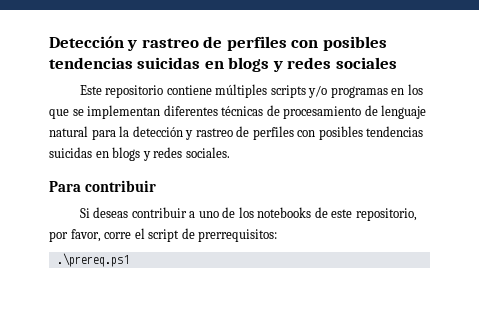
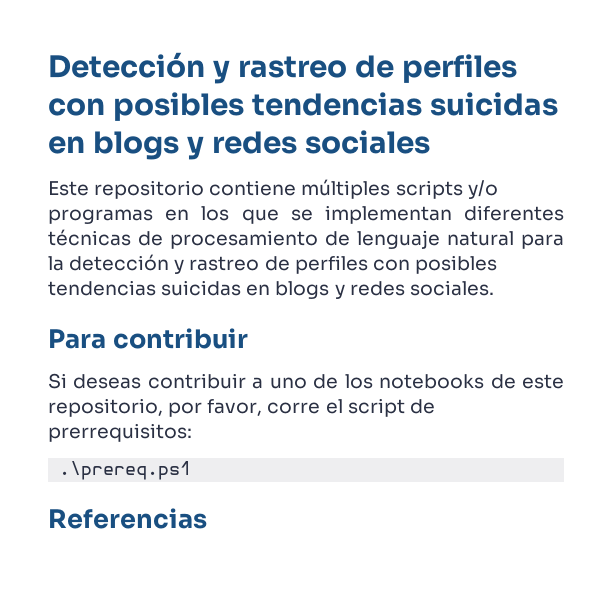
+ Referencias

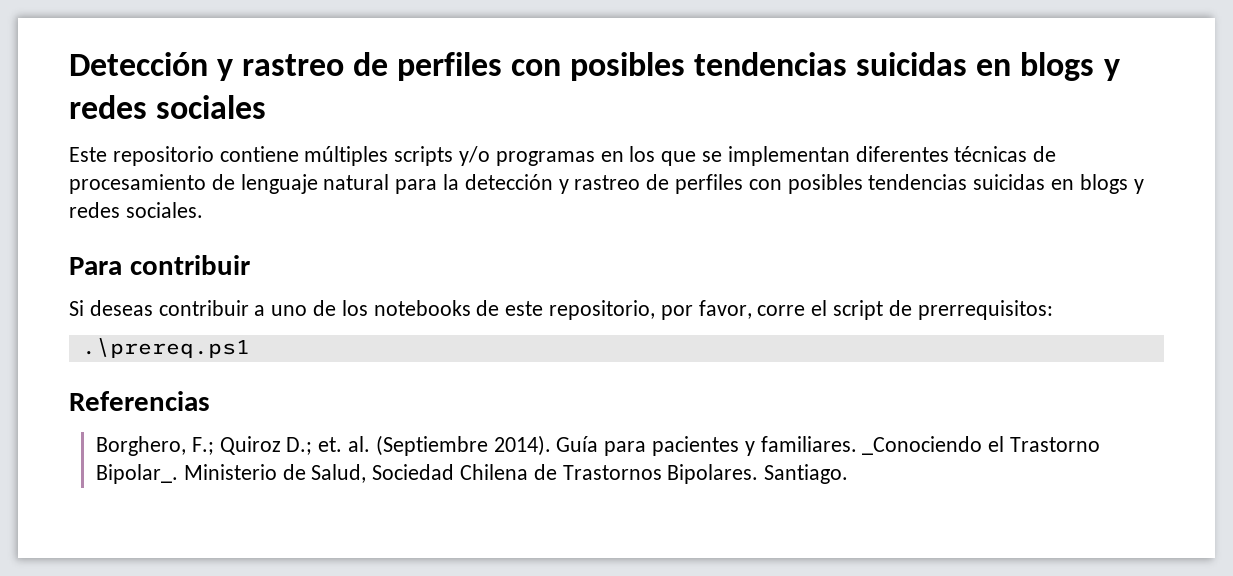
+ Borghero, F.; Quiroz D.; et. al. (Septiembre 2014). Guía para pacientes y familiares. _Conociendo el Trastorno Bipolar_. Ministerio de Salud, Sociedad Chilena de Trastornos Bipolares. Santiago.

